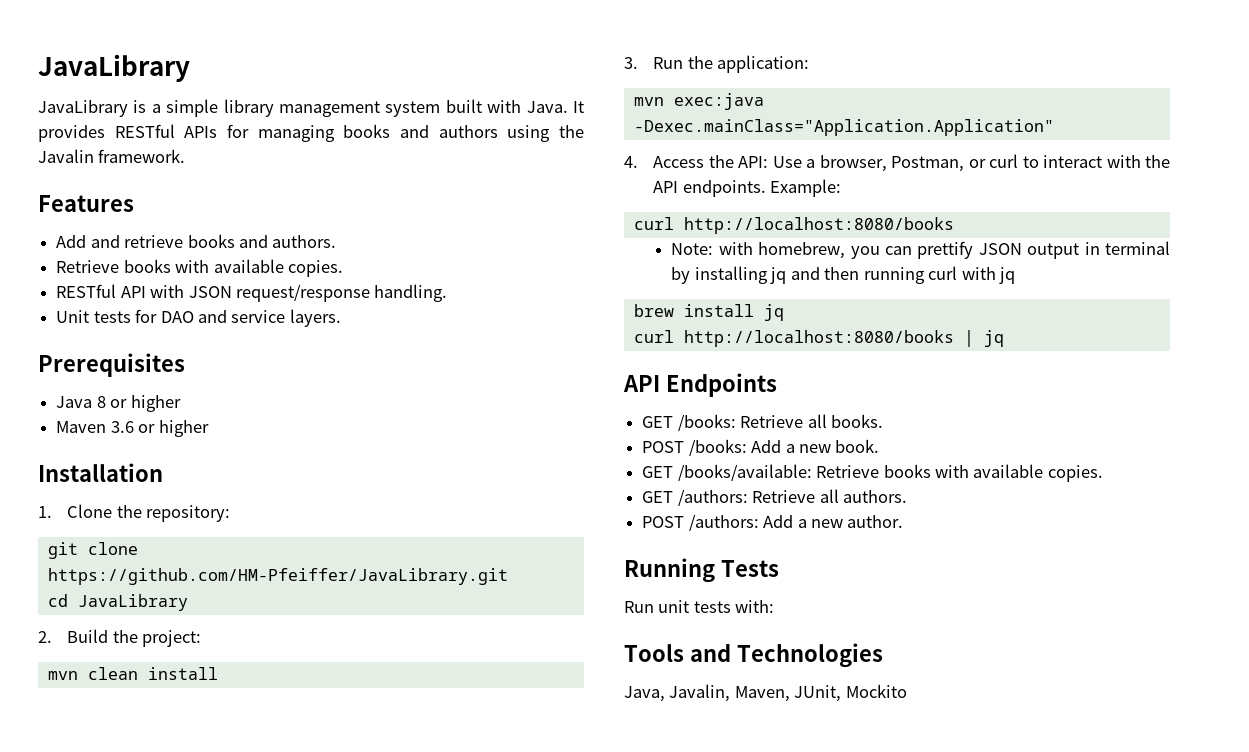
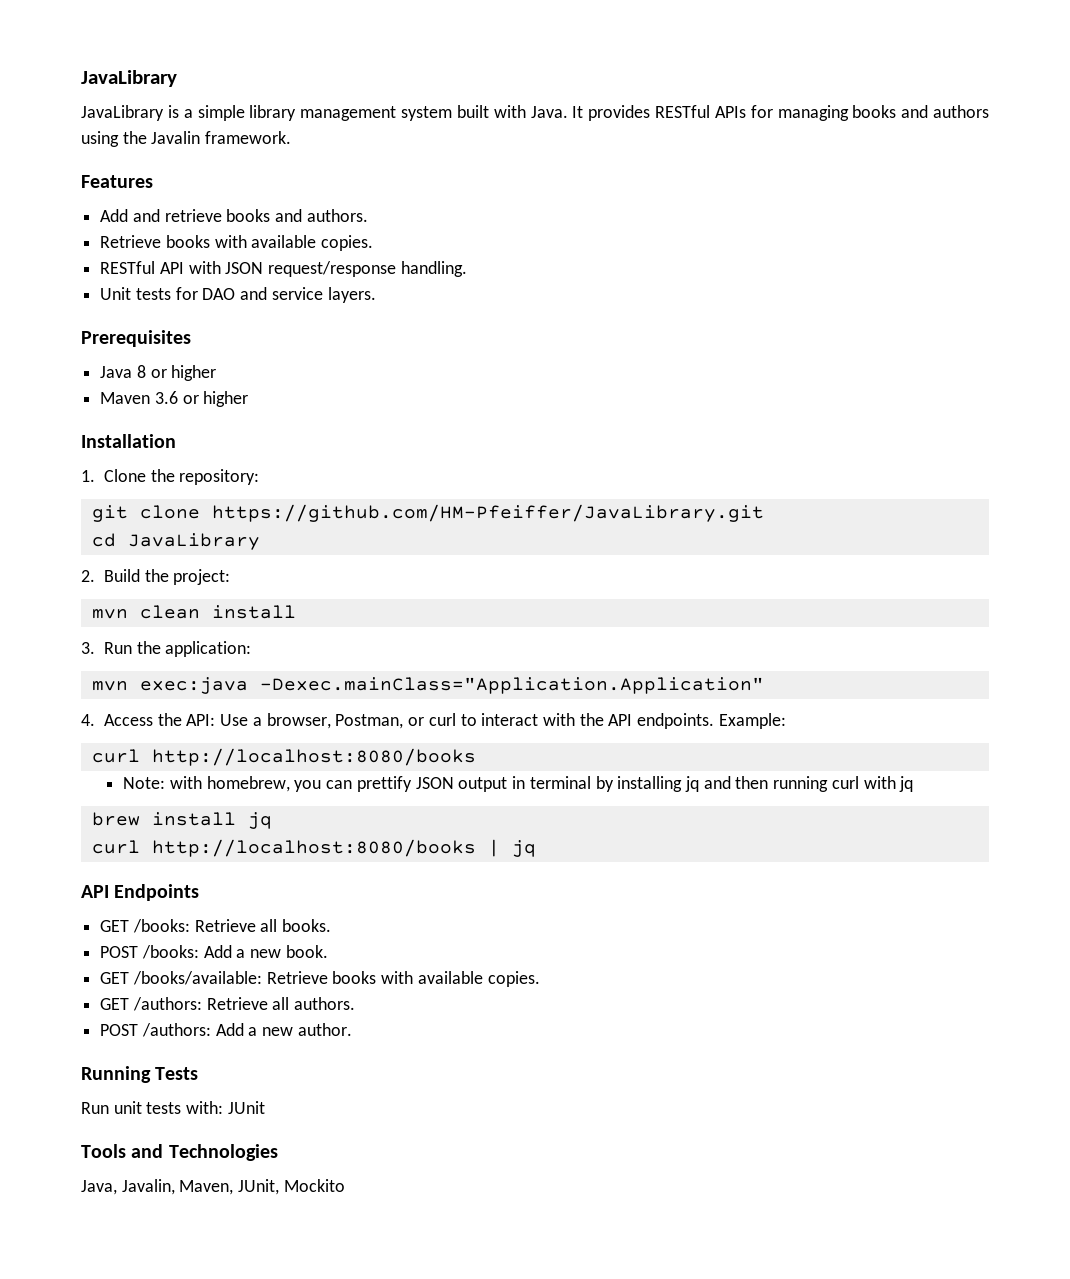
- Run unit tests with:
+ Run unit tests with: JUnit

